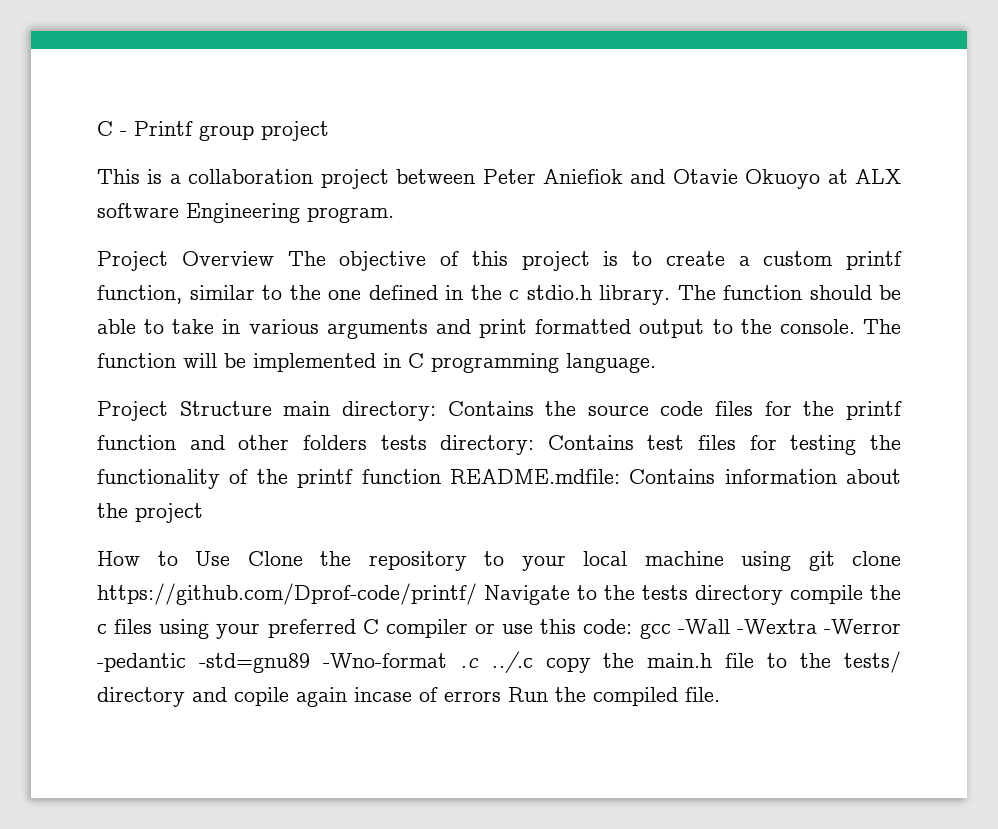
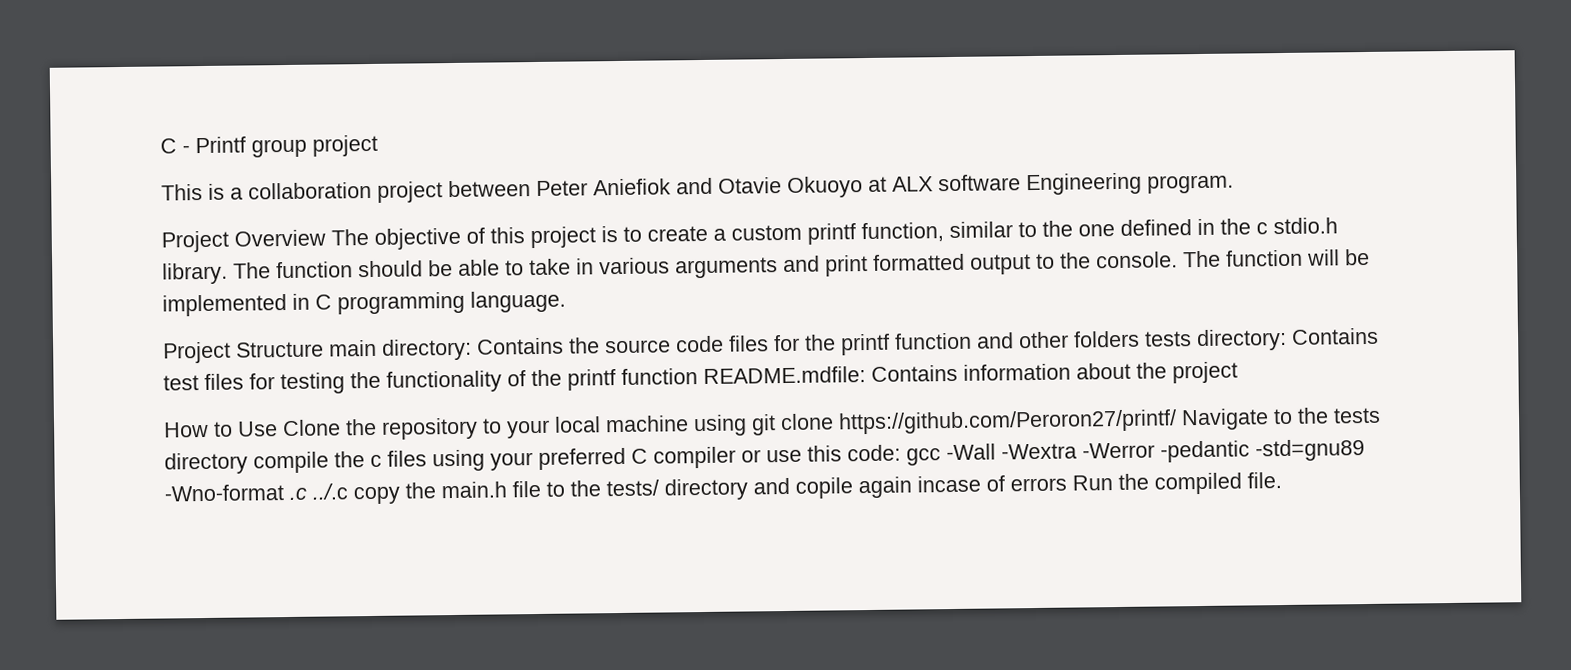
- How to Use Clone the repository to your local machine using git clone https://github.com/Dprof-code/printf/ Navigate to the tests directory compile the c files using your preferred C compiler or use this code: gcc -Wall -Wextra -Werror -pedantic -std=gnu89 -Wno-format .c ../.c copy the main.h file to the tests/ directory and copile again incase of errors Run the compiled file.
+ How to Use Clone the repository to your local machine using git clone https://github.com/Peroron27/printf/ Navigate to the tests directory compile the c files using your preferred C compiler or use this code: gcc -Wall -Wextra -Werror -pedantic -std=gnu89 -Wno-format .c ../.c copy the main.h file to the tests/ directory and copile again incase of errors Run the compiled file.

